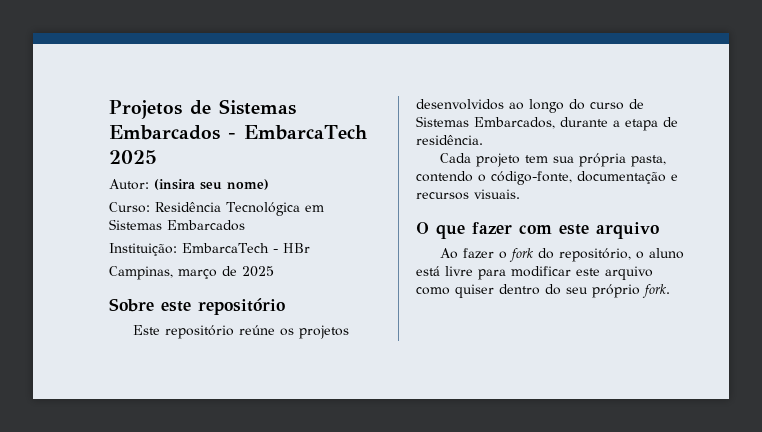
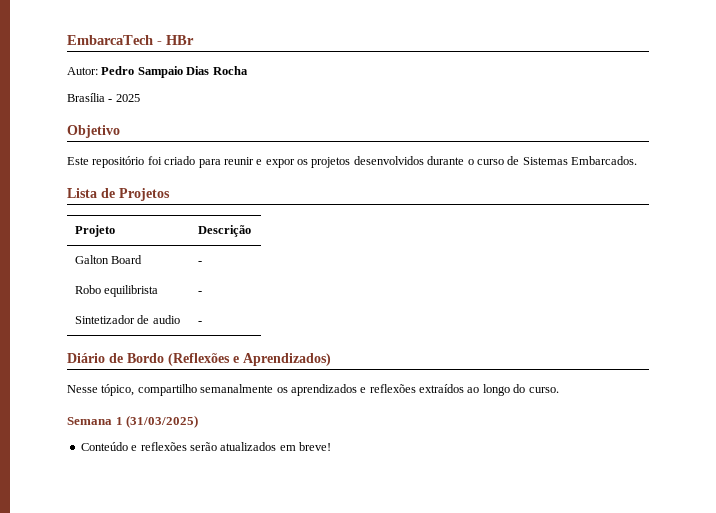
- Projetos de Sistemas Embarcados - EmbarcaTech 2025
- Autor: (insira seu nome)
- Curso: Residência Tecnológica em Sistemas Embarcados
- Instituição: EmbarcaTech - HBr
- Campinas, março de 2025
- Sobre este repositório
- Este repositório reúne os projetos desenvolvidos ao longo do curso de Sistemas Embarcados, durante a etapa de residência.
- Cada projeto tem sua própria pasta, contendo o código-fonte, documentação e recursos visuais.
- O que fazer com este arquivo
- Ao fazer o fork do repositório, o aluno está livre para modificar este arquivo como quiser dentro do seu próprio fork.
+ EmbarcaTech - HBr
+ Autor: Pedro Sampaio Dias Rocha
+ Brasília - 2025
+ Objetivo
+ Este repositório foi criado para reunir e expor os projetos desenvolvidos durante o curso de Sistemas Embarcados.
+ Lista de Projetos
+ Projeto | Descrição
+ Galton Board | -
+ Robo equilibrista | -
+ Sintetizador de audio | -
+ Diário de Bordo (Reflexões e Aprendizados)
+ Nesse tópico, compartilho semanalmente os aprendizados e reflexões extraídos ao longo do curso.
+ Semana 1 (31/03/2025)
+ Conteúdo e reflexões serão atualizados em breve!

